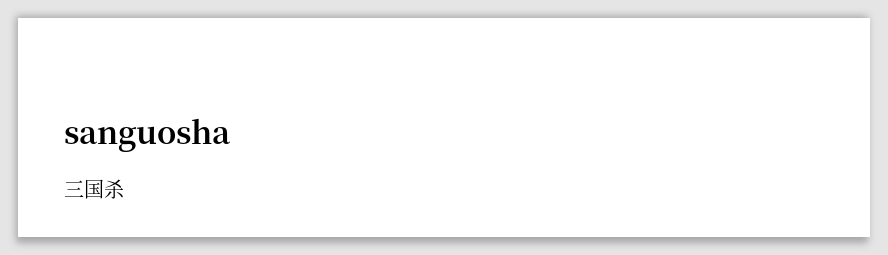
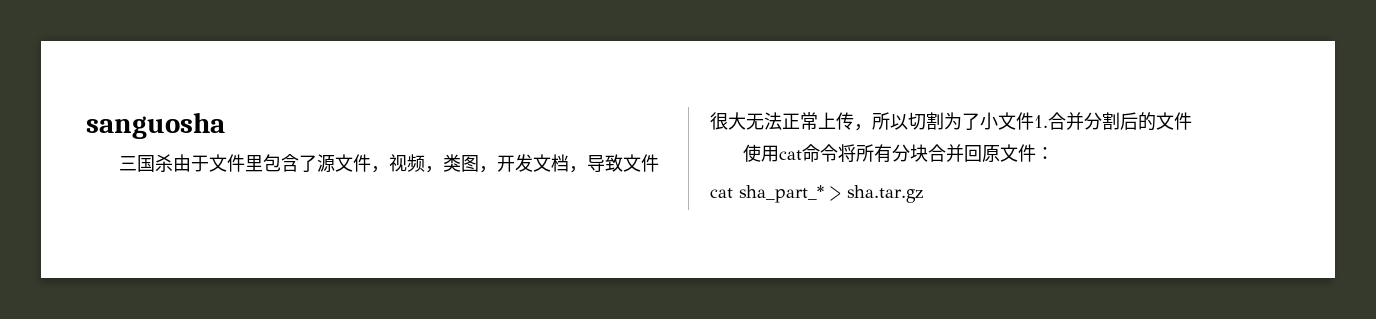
- 三国杀
+ 三国杀由于文件里包含了源文件，视频，类图，开发文档，导致文件很大无法正常上传，所以切割为了小文件1.合并分割后的文件
+ 使用cat命令将所有分块合并回原文件：
+ cat sha_part_* > sha.tar.gz

